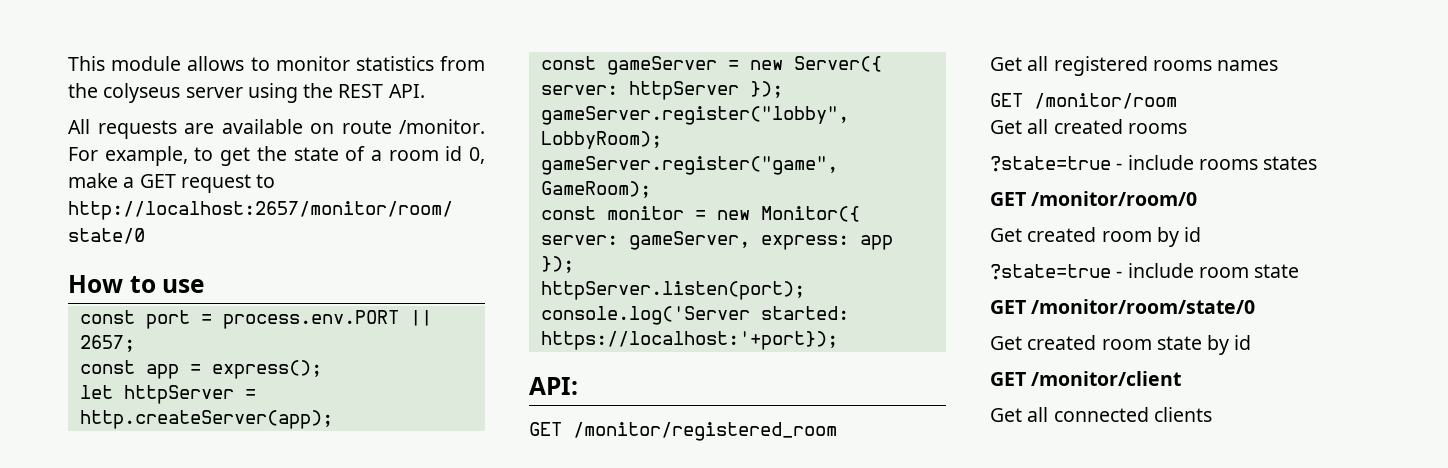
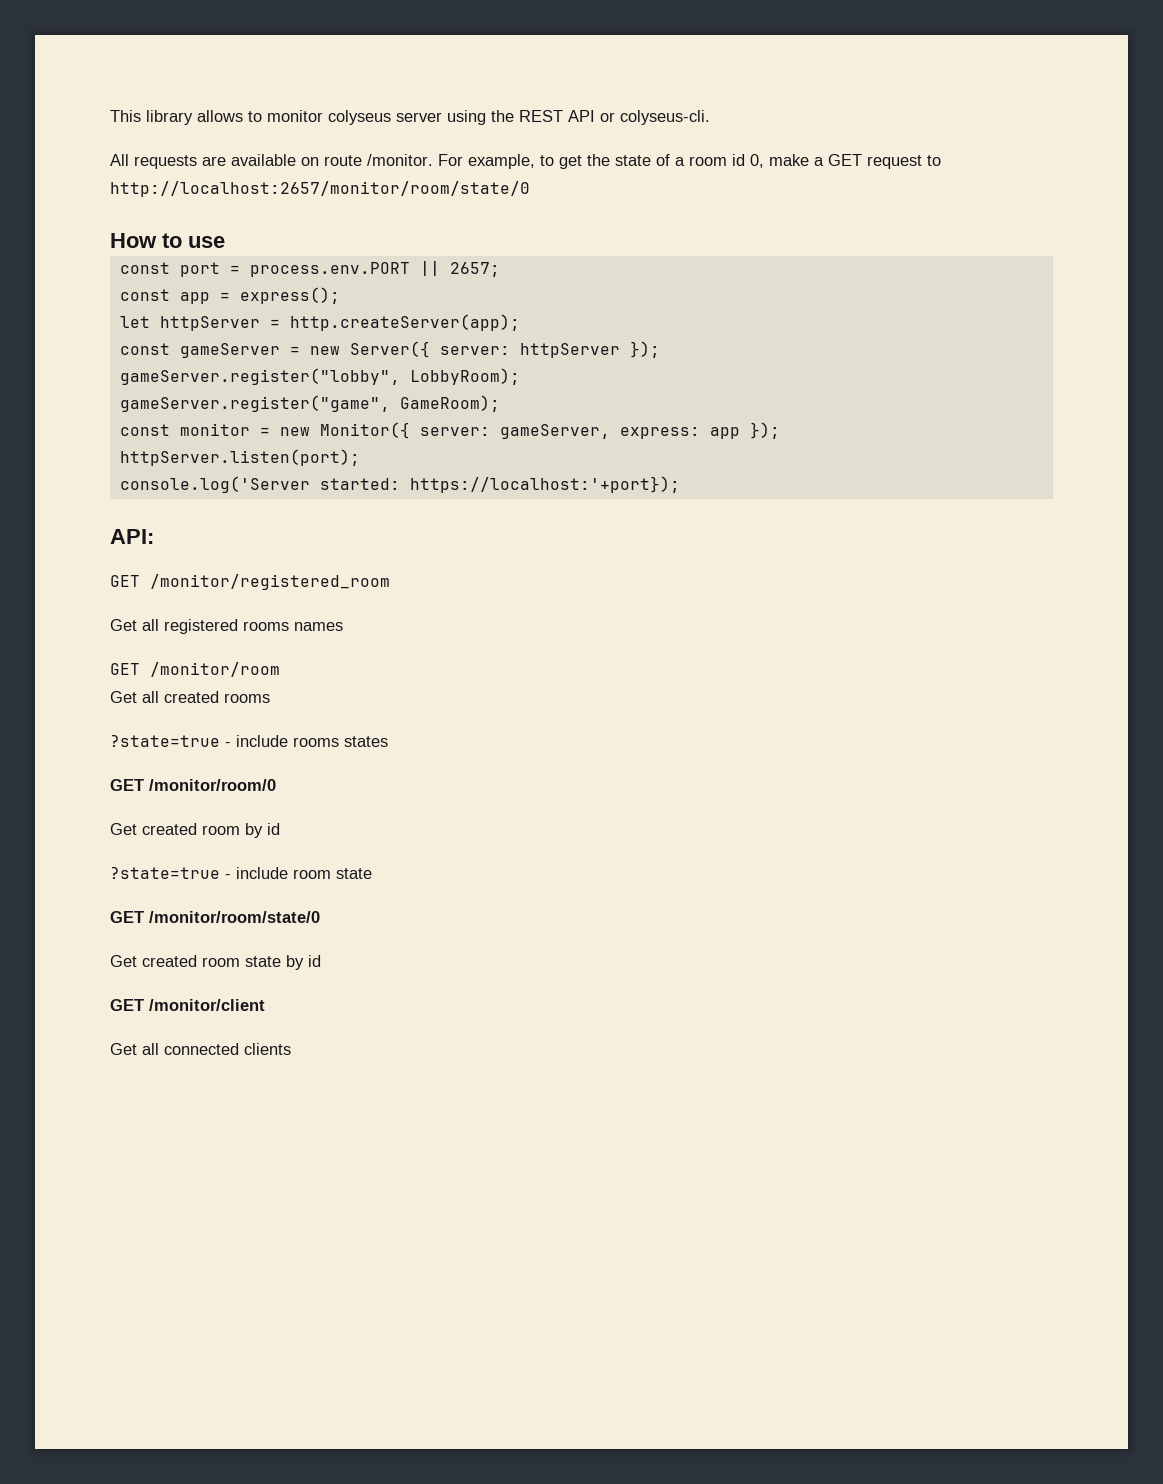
- This module allows to monitor statistics from the colyseus server using the REST API.
+ This library allows to monitor colyseus server using the REST API or colyseus-cli.

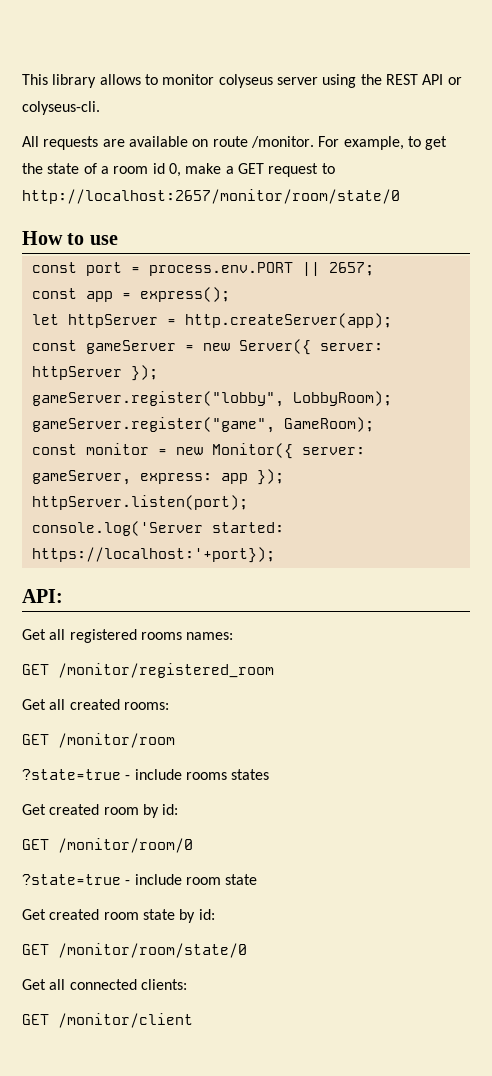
+ Get all registered rooms names:
- Get all registered rooms names
+ Get all created rooms:
- Get all created rooms
- GET /monitor/room/0
- Get created room by id
+ Get created room by id:
+ GET /monitor/room/0
- GET /monitor/room/state/0
- Get created room state by id
- GET /monitor/client
+ Get created room state by id:
+ GET /monitor/room/state/0
- Get all connected clients
+ Get all connected clients:
+ GET /monitor/client

